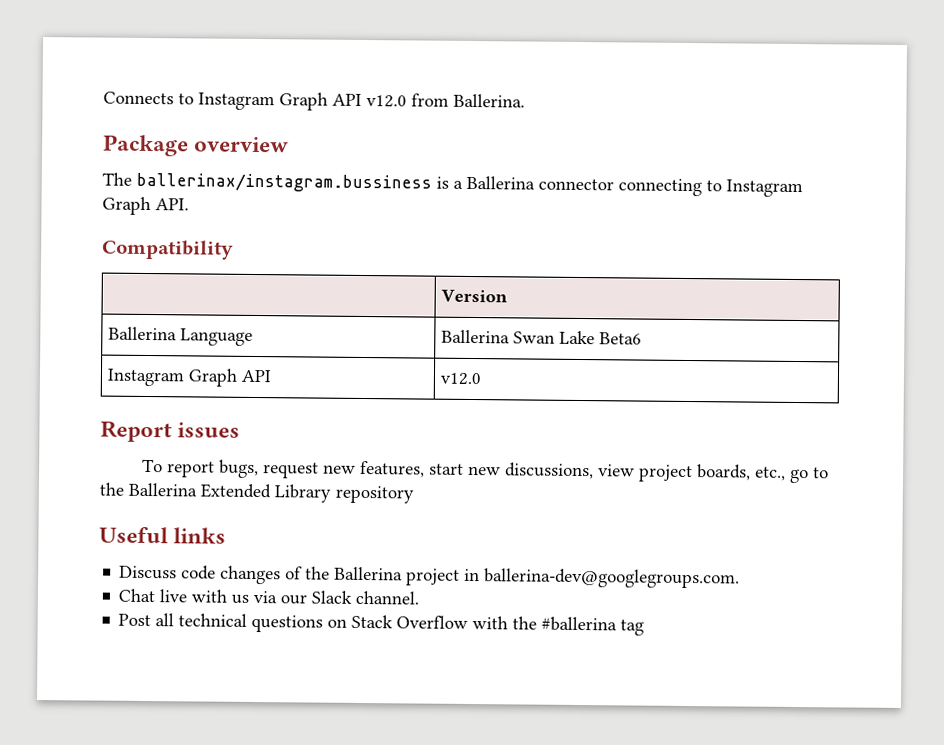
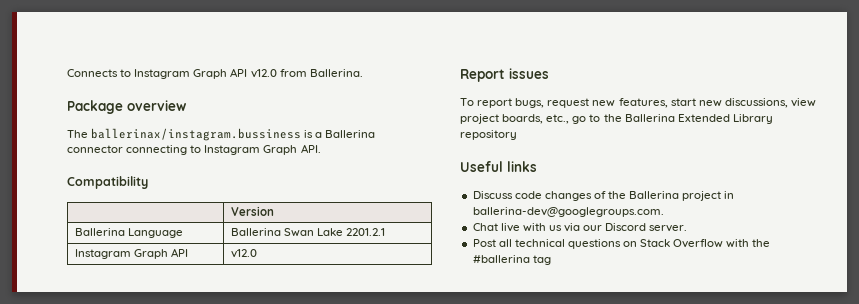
- Ballerina Language | Ballerina Swan Lake Beta6
+ Ballerina Language | Ballerina Swan Lake 2201.2.1
- Chat live with us via our Slack channel.
+ Chat live with us via our Discord server.

